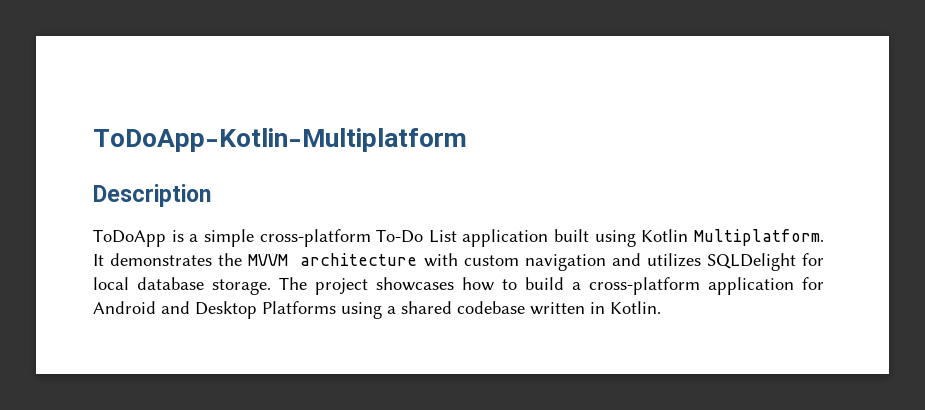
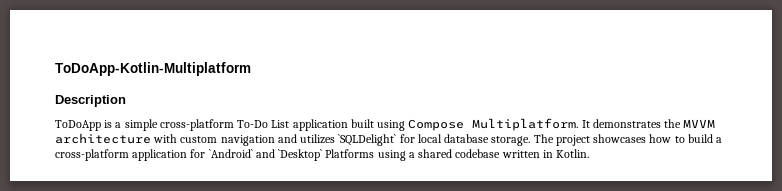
- ToDoApp is a simple cross-platform To-Do List application built using Kotlin Multiplatform.
+ ToDoApp is a simple cross-platform To-Do List application built using Compose Multiplatform.
- It demonstrates the MVVM architecture with custom navigation and utilizes SQLDelight for local database storage.
+ It demonstrates the MVVM architecture with custom navigation and utilizes `SQLDelight` for local database storage.
- The project showcases how to build a cross-platform application for Android and Desktop Platforms using a shared codebase written in Kotlin.
+ The project showcases how to build a cross-platform application for `Android` and `Desktop` Platforms using a shared codebase written in Kotlin.

